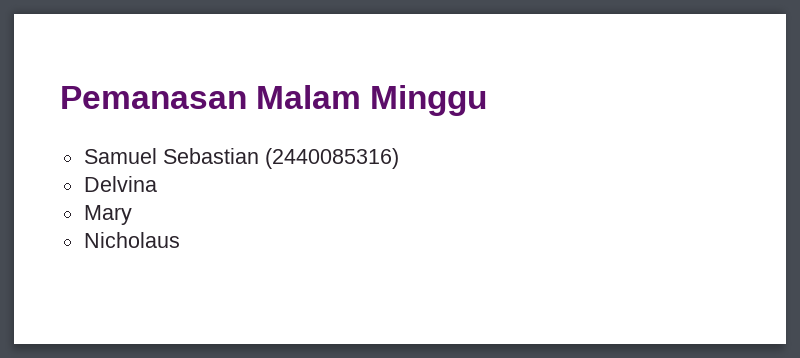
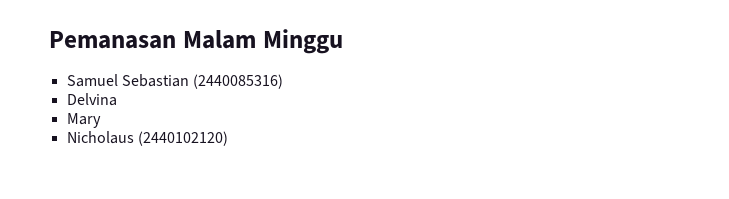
- Nicholaus
+ Nicholaus (2440102120)

